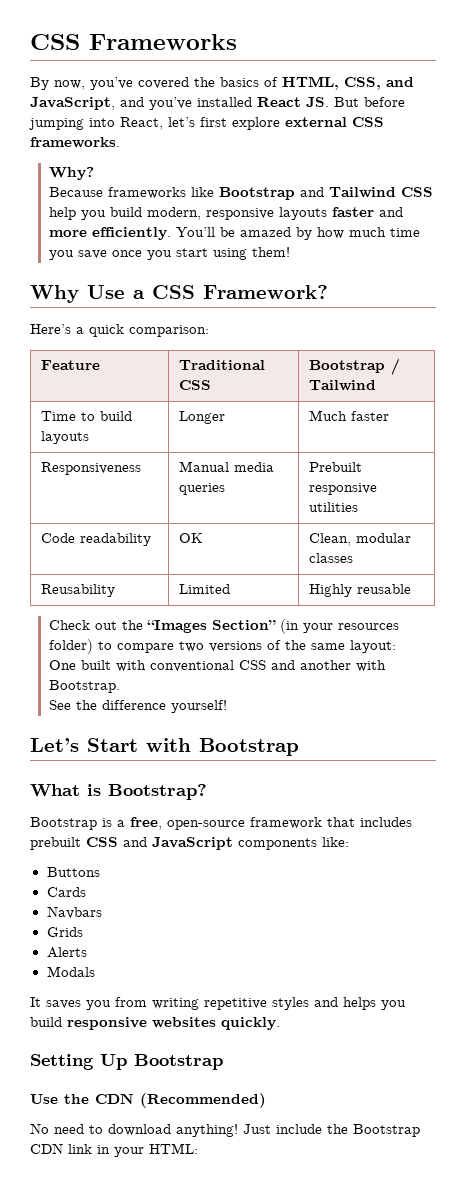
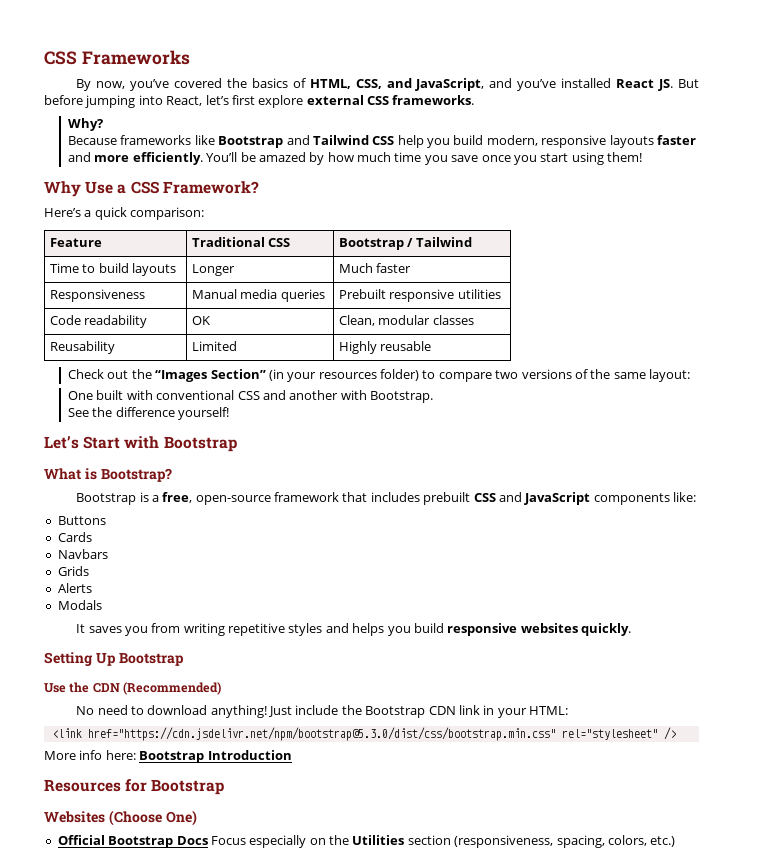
+ <link href="https://cdn.jsdelivr.net/npm/bootstrap@5.3.0/dist/css/bootstrap.min.css" rel="stylesheet" />
+ More info here: Bootstrap Introduction
+ Resources for Bootstrap
+ Websites (Choose One)
+ Official Bootstrap Docs Focus especially on the Utilities section (responsiveness, spacing, colors, etc.)

